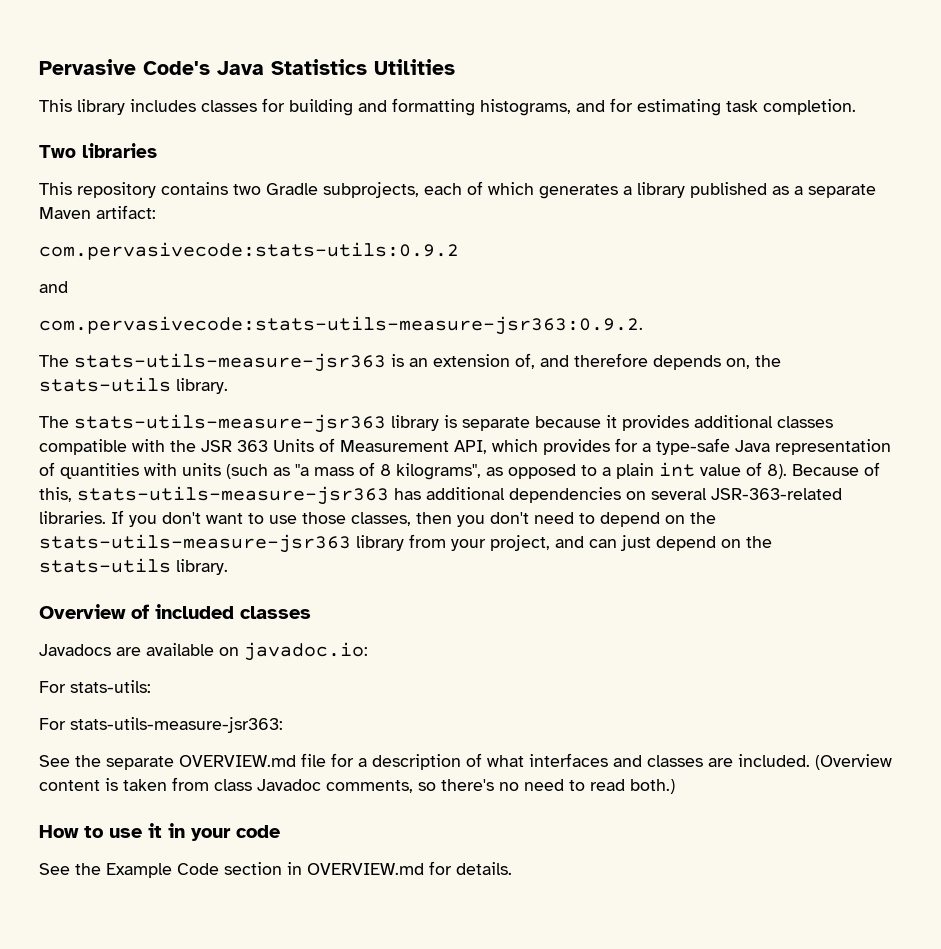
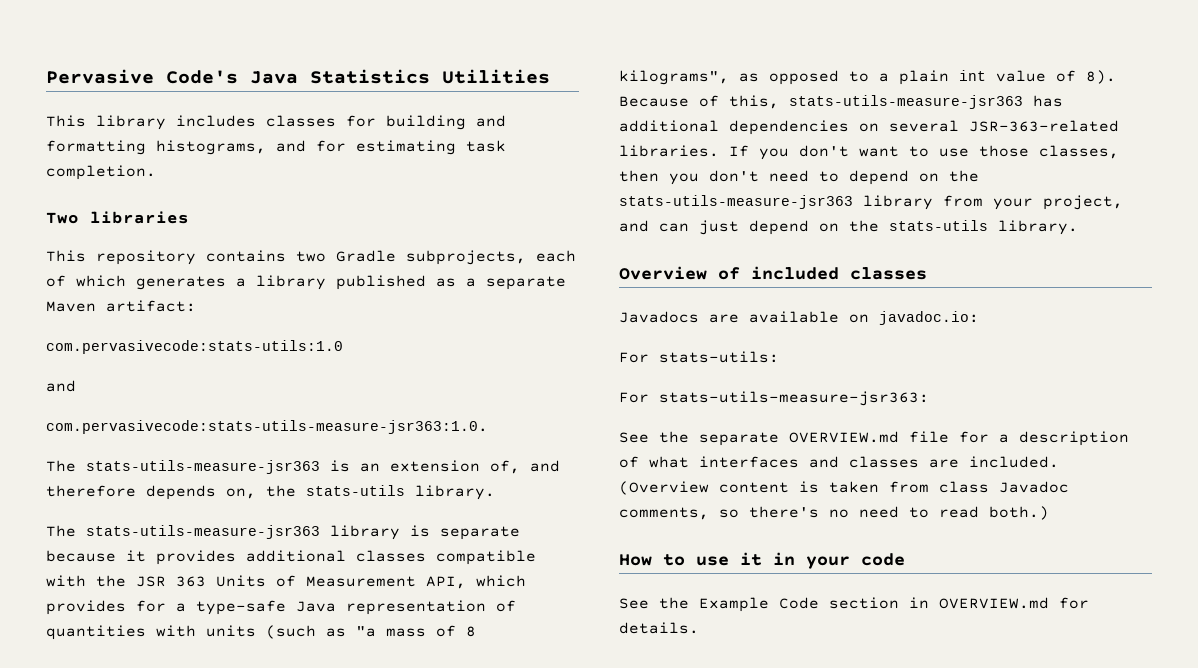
- com.pervasivecode:stats-utils:0.9.2
+ com.pervasivecode:stats-utils:1.0
- com.pervasivecode:stats-utils-measure-jsr363:0.9.2.
+ com.pervasivecode:stats-utils-measure-jsr363:1.0.

